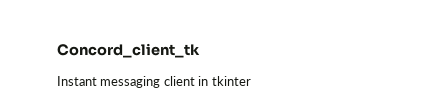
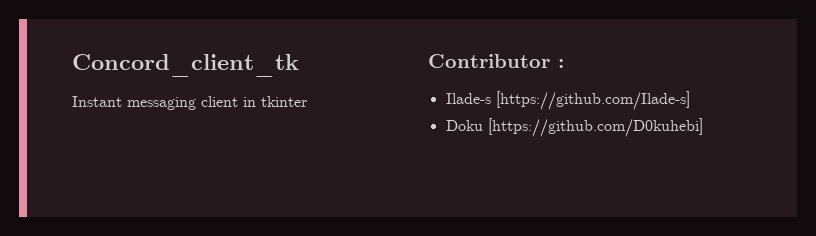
+ Contributor :
+ Ilade-s [https://github.com/Ilade-s]
+ Doku [https://github.com/D0kuhebi]

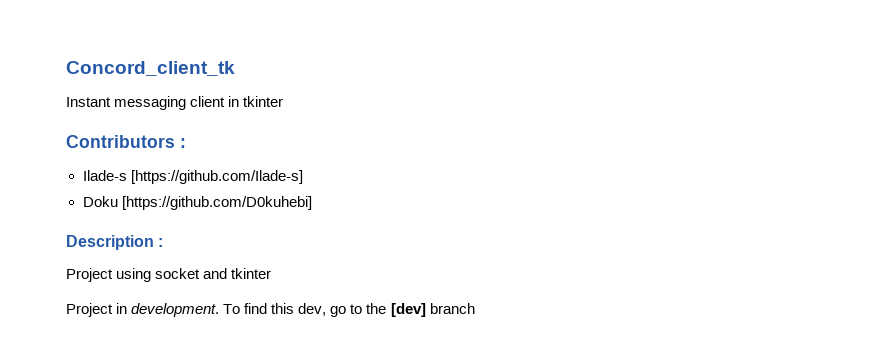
- Contributor :
+ Contributors :
+ Description :
+ Project using socket and tkinter
+ Project in development. To find this dev, go to the [dev] branch

